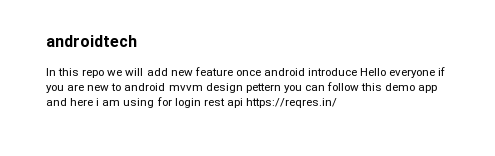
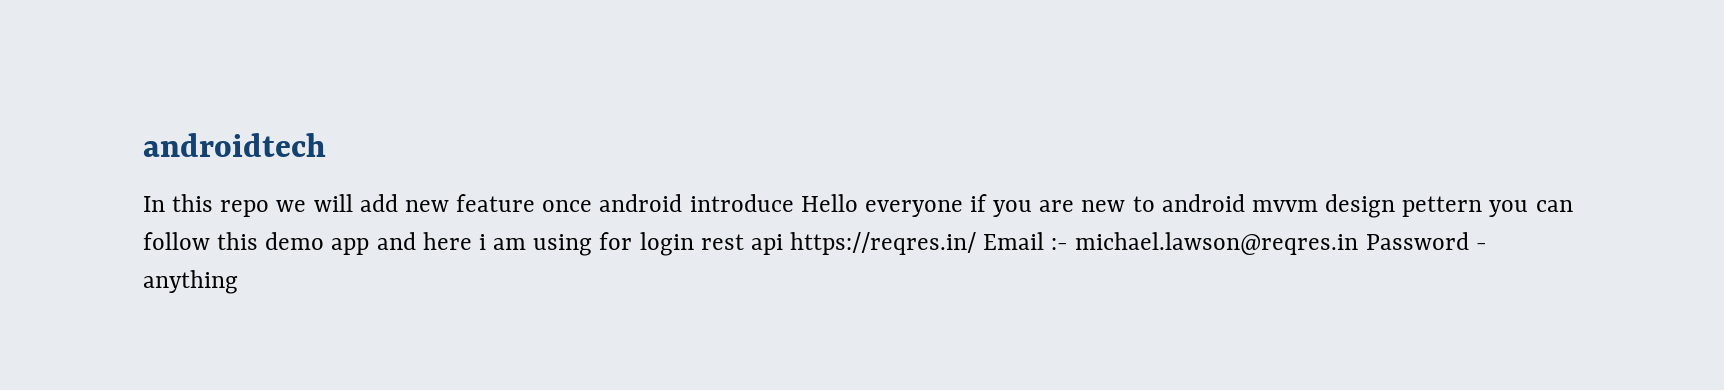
- In this repo we will add new feature once android introduce Hello everyone if you are new to android mvvm design pettern you can follow this demo app and here i am using for login rest api https://reqres.in/
+ In this repo we will add new feature once android introduce Hello everyone if you are new to android mvvm design pettern you can follow this demo app and here i am using for login rest api https://reqres.in/ Email :- michael.lawson@reqres.in Password - anything

